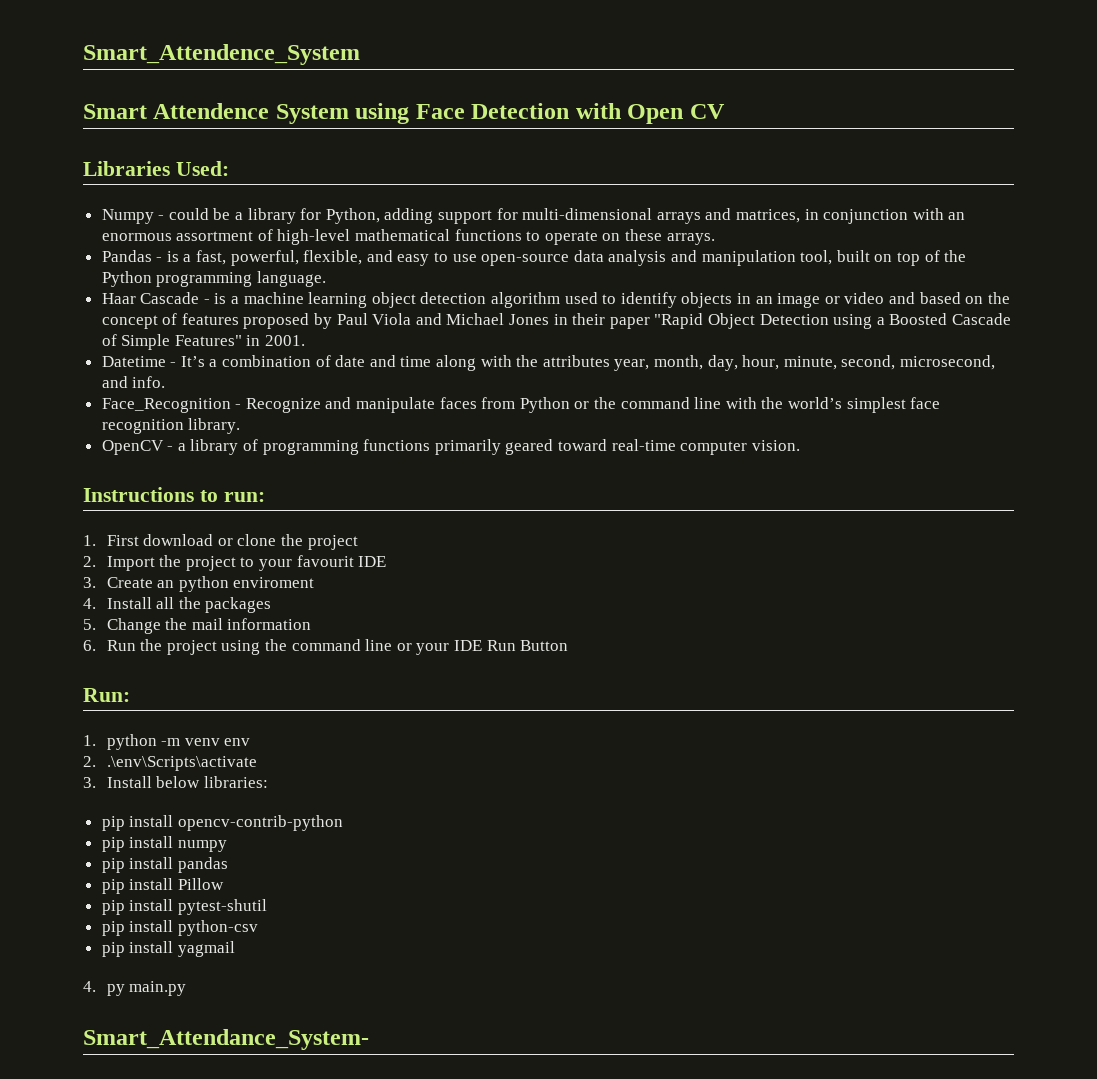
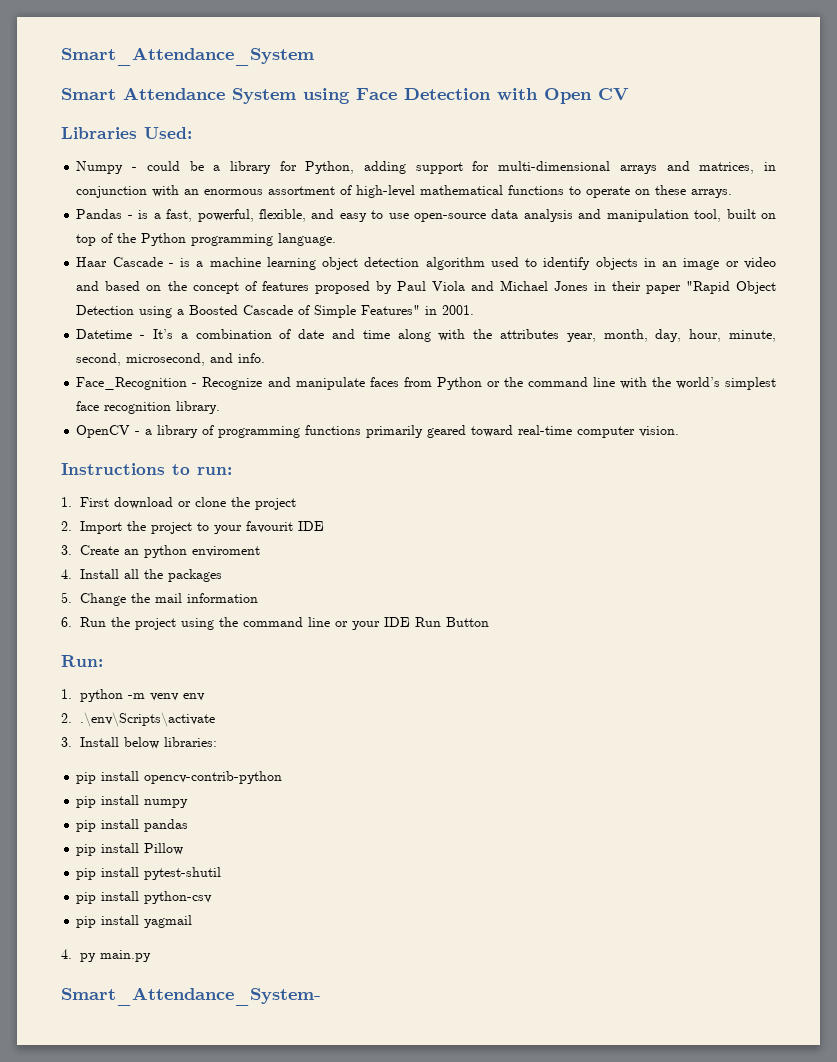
- Smart_Attendence_System
+ Smart_Attendance_System
- Smart Attendence System using Face Detection with Open CV
+ Smart Attendance System using Face Detection with Open CV

